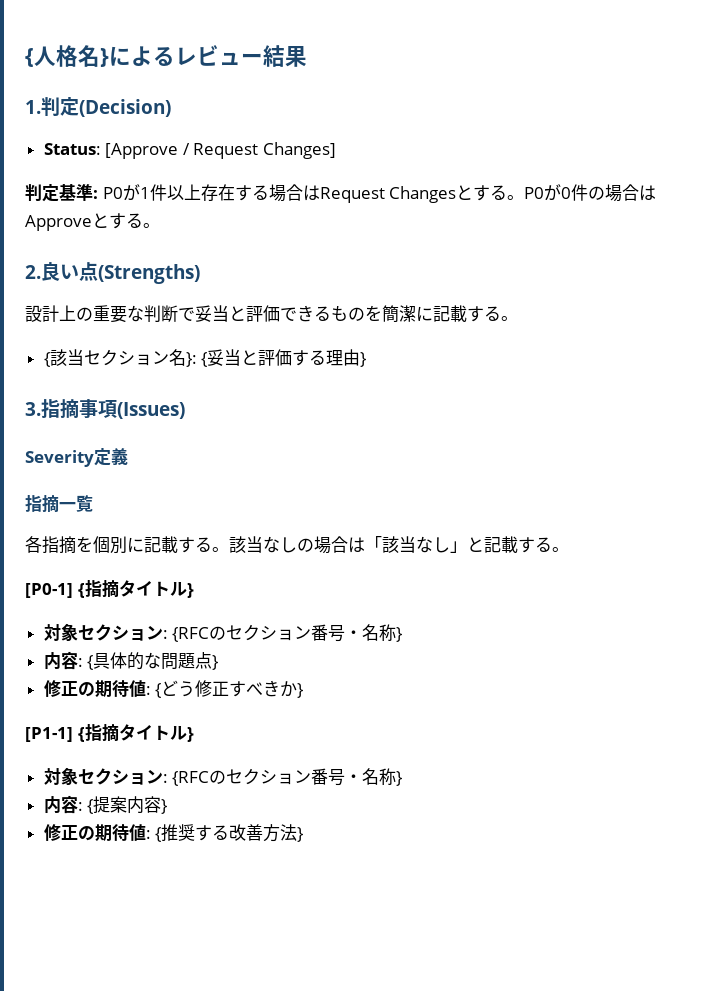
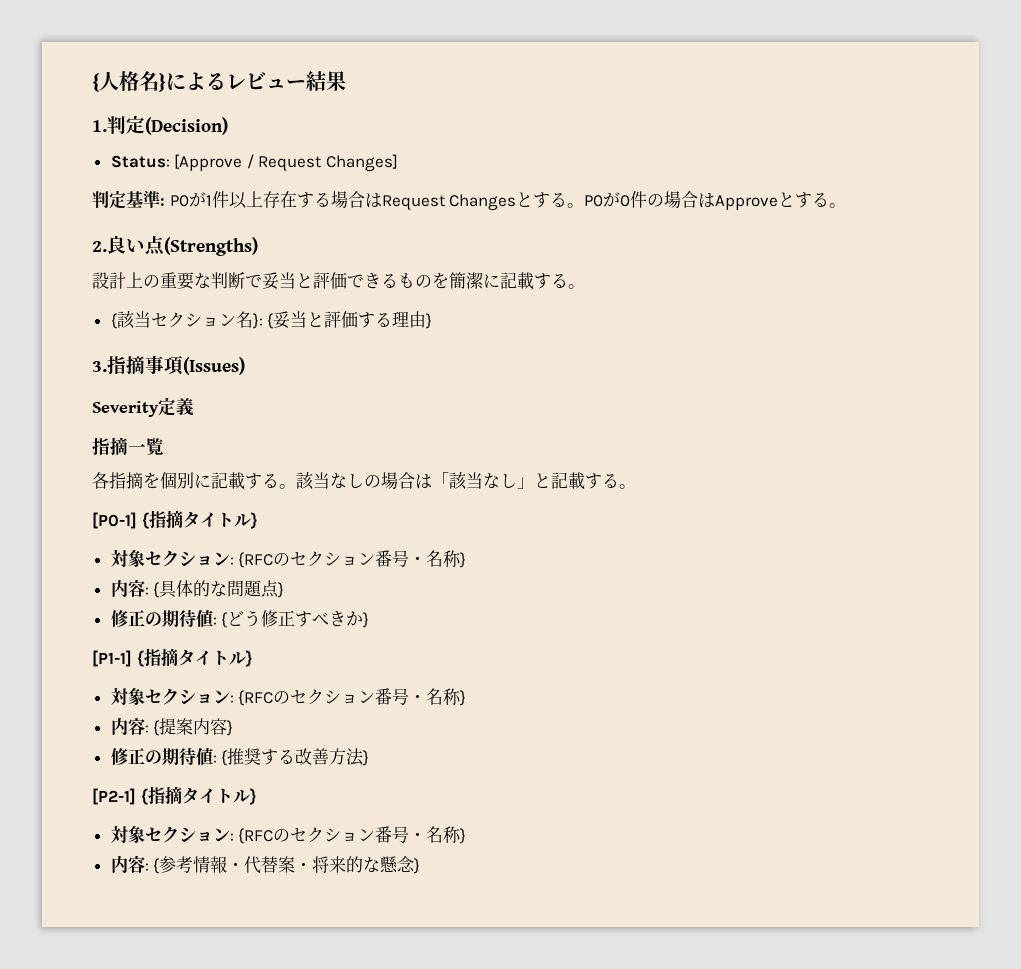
+ [P2-1] {指摘タイトル}
+ 対象セクション: {RFCのセクション番号・名称}
+ 内容: {参考情報・代替案・将来的な懸念}

